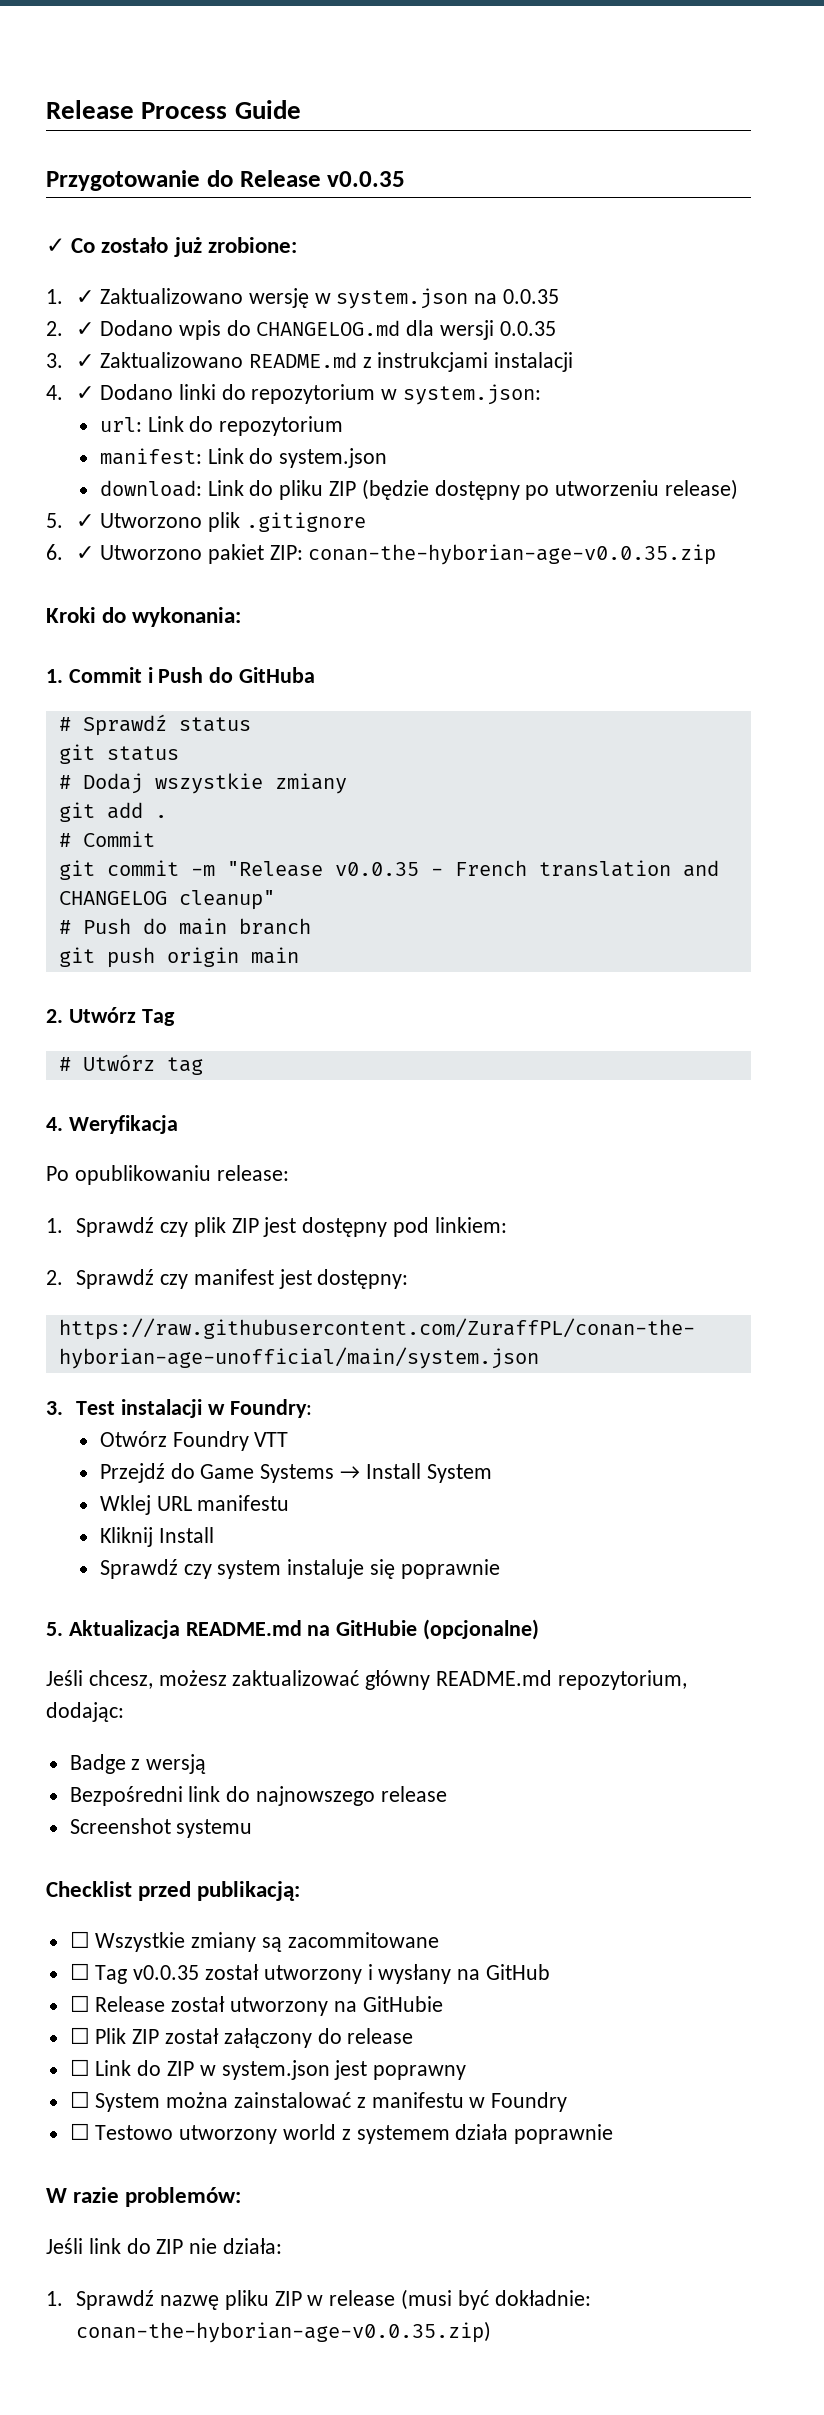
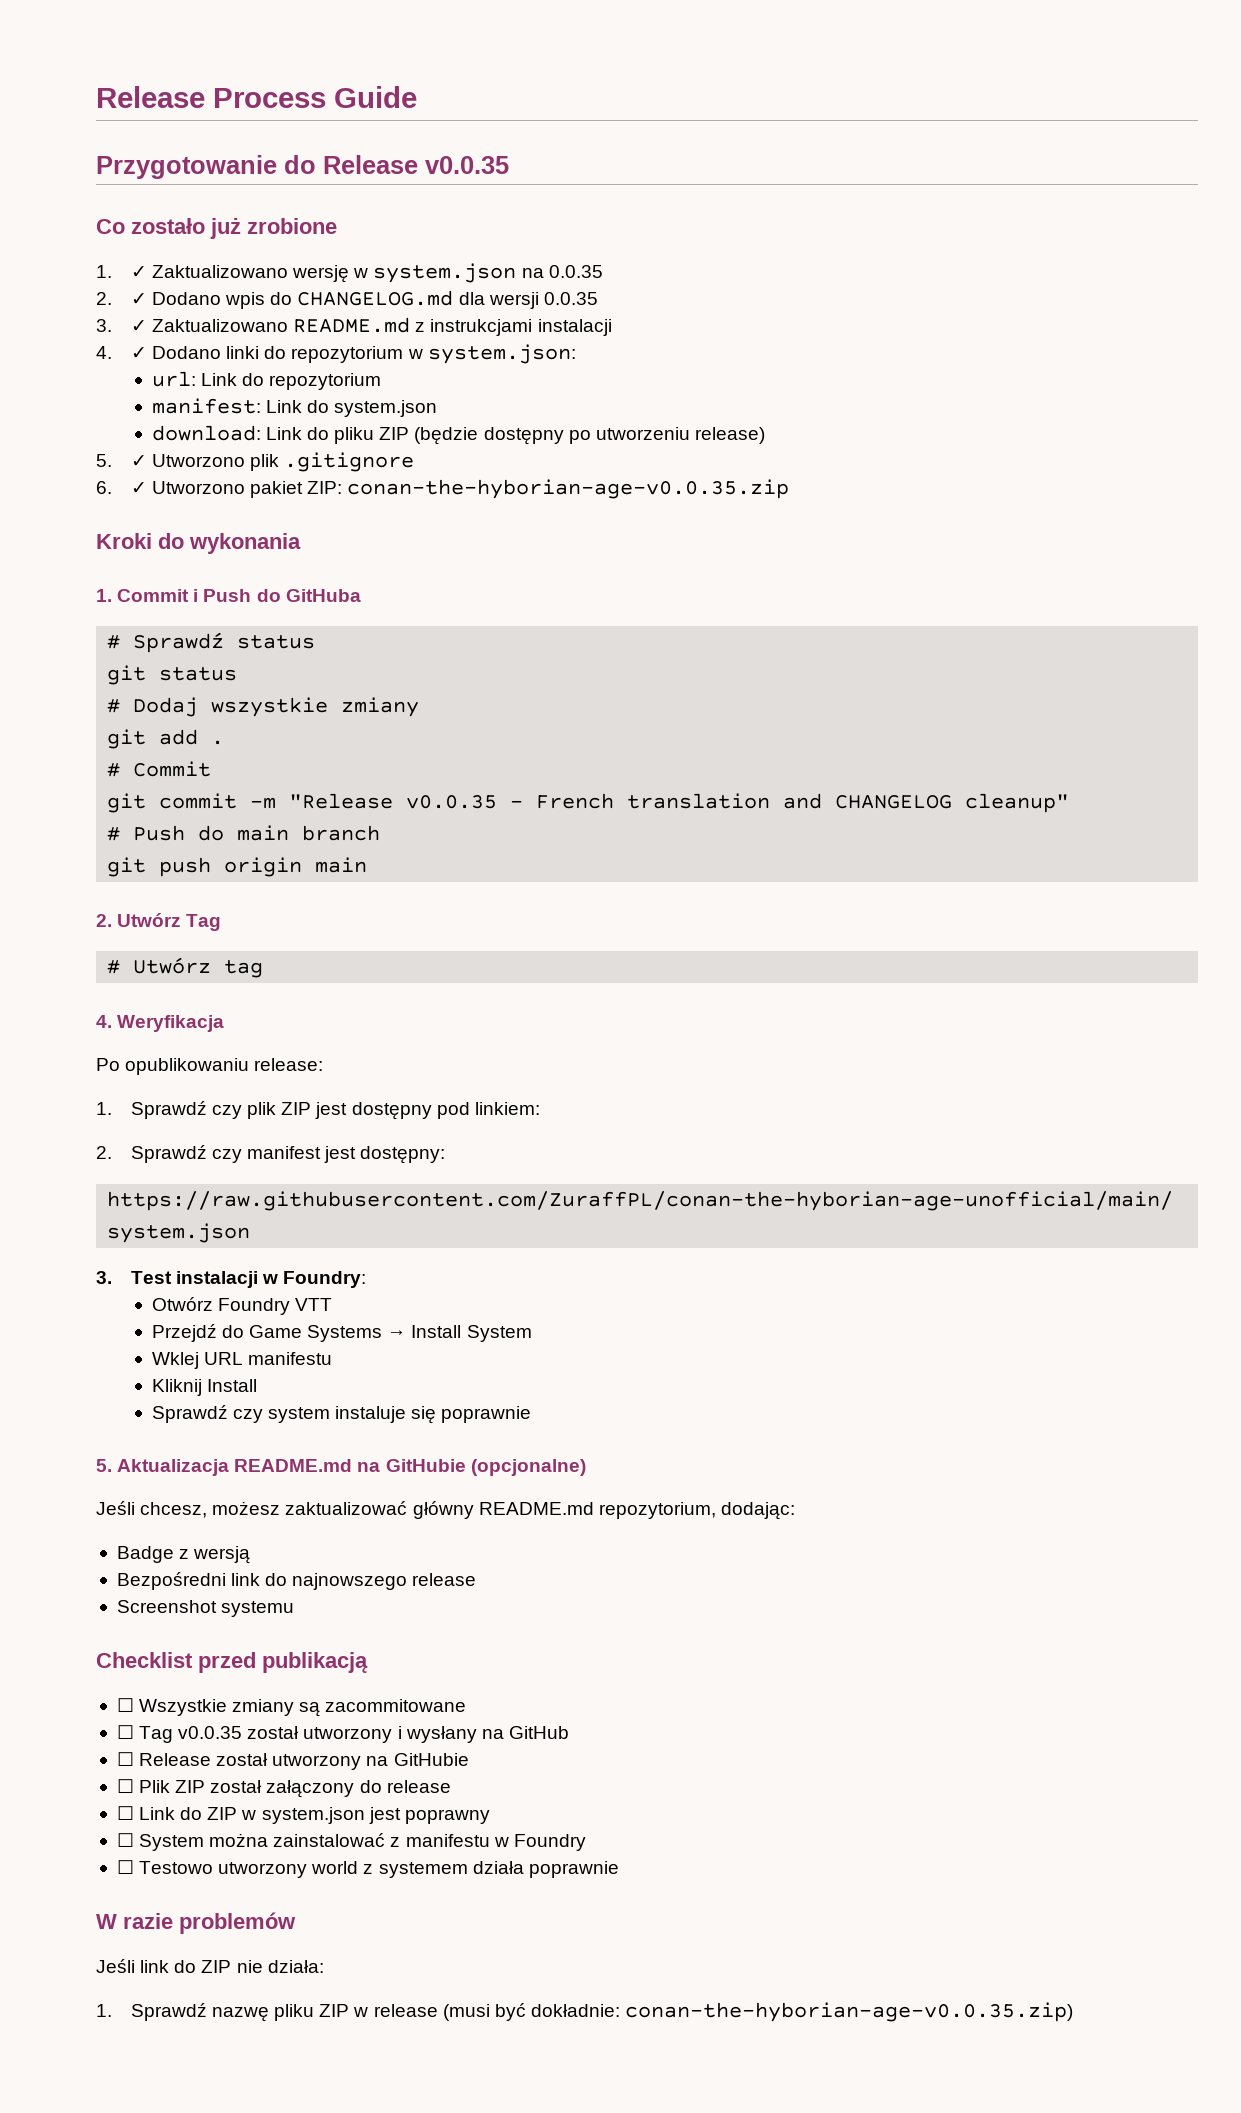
- ✓ Co zostało już zrobione:
+ Co zostało już zrobione
- Kroki do wykonania:
+ Kroki do wykonania
- Checklist przed publikacją:
+ Checklist przed publikacją
- W razie problemów:
+ W razie problemów

